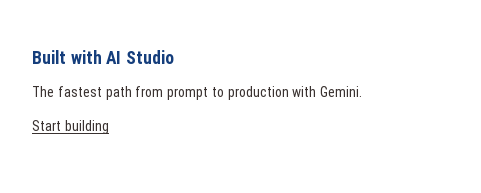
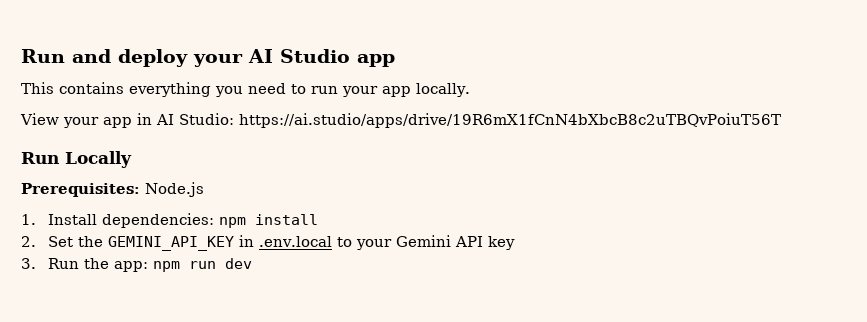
- Built with AI Studio
- The fastest path from prompt to production with Gemini.
- Start building
+ Run and deploy your AI Studio app
+ This contains everything you need to run your app locally.
+ View your app in AI Studio: https://ai.studio/apps/drive/19R6mX1fCnN4bXbcB8c2uTBQvPoiuT56T
+ Run Locally
+ Prerequisites: Node.js
+ 1. Install dependencies: npm install
+ 2. Set the GEMINI_API_KEY in .env.local to your Gemini API key
+ 3. Run the app: npm run dev

